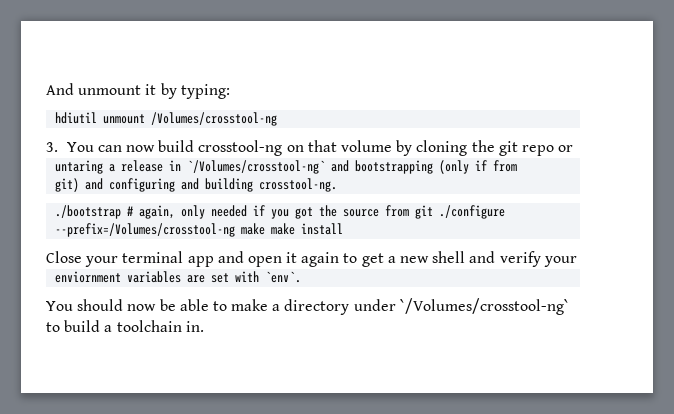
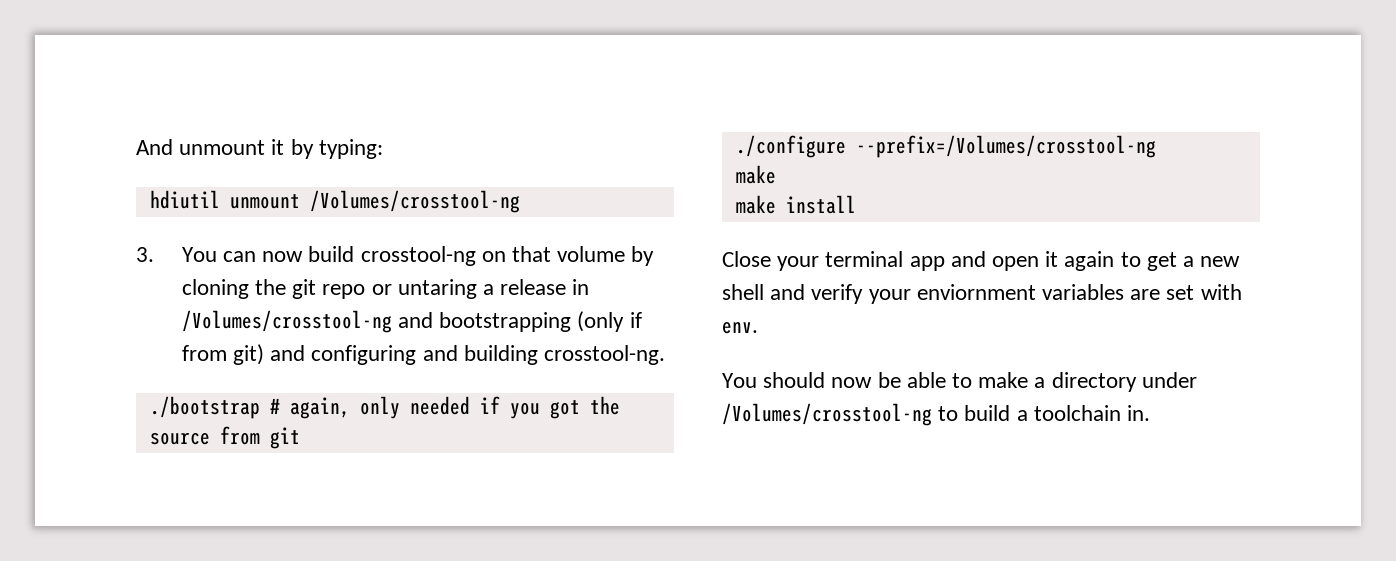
- 3. You can now build crosstool-ng on that volume by cloning the git repo or
- untaring a release in `/Volumes/crosstool-ng` and bootstrapping (only if from
- git) and configuring and building crosstool-ng.
+ 3. You can now build crosstool-ng on that volume by cloning the git repo or untaring a release in /Volumes/crosstool-ng and bootstrapping (only if from git) and configuring and building crosstool-ng.
- ./bootstrap # again, only needed if you got the source from git ./configure --prefix=/Volumes/crosstool-ng make make install
+ ./bootstrap # again, only needed if you got the source from git
+ ./configure --prefix=/Volumes/crosstool-ng
+ make
+ make install
- Close your terminal app and open it again to get a new shell and verify your
- enviornment variables are set with `env`.
+ Close your terminal app and open it again to get a new shell and verify your enviornment variables are set with env.
- You should now be able to make a directory under `/Volumes/crosstool-ng` to build a toolchain in.
+ You should now be able to make a directory under /Volumes/crosstool-ng to build a toolchain in.

